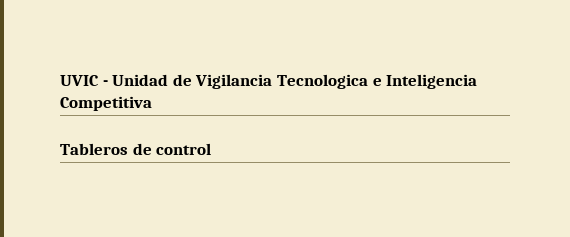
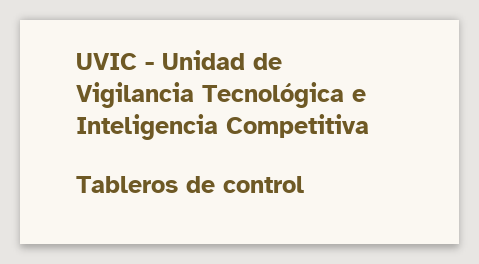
- UVIC - Unidad de Vigilancia Tecnologica e Inteligencia Competitiva
+ UVIC - Unidad de Vigilancia Tecnológica e Inteligencia Competitiva

